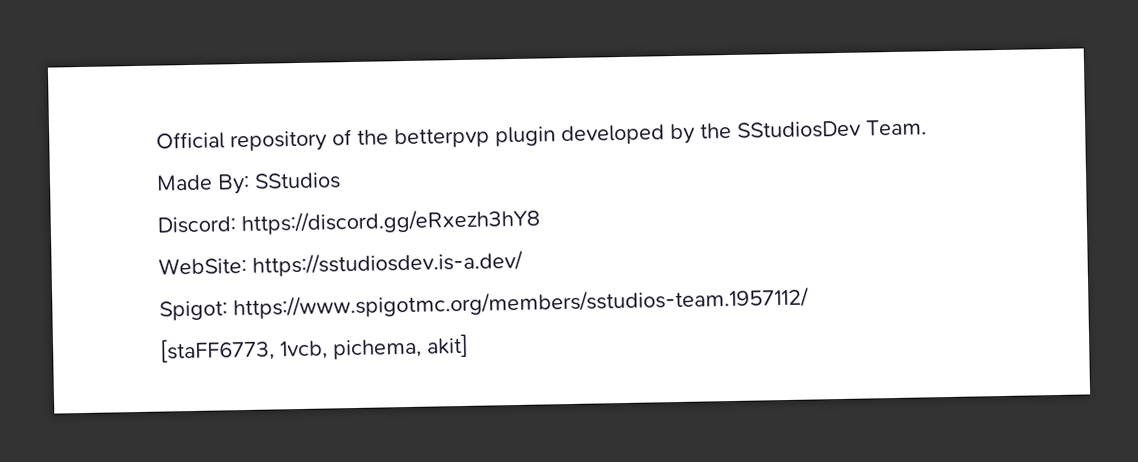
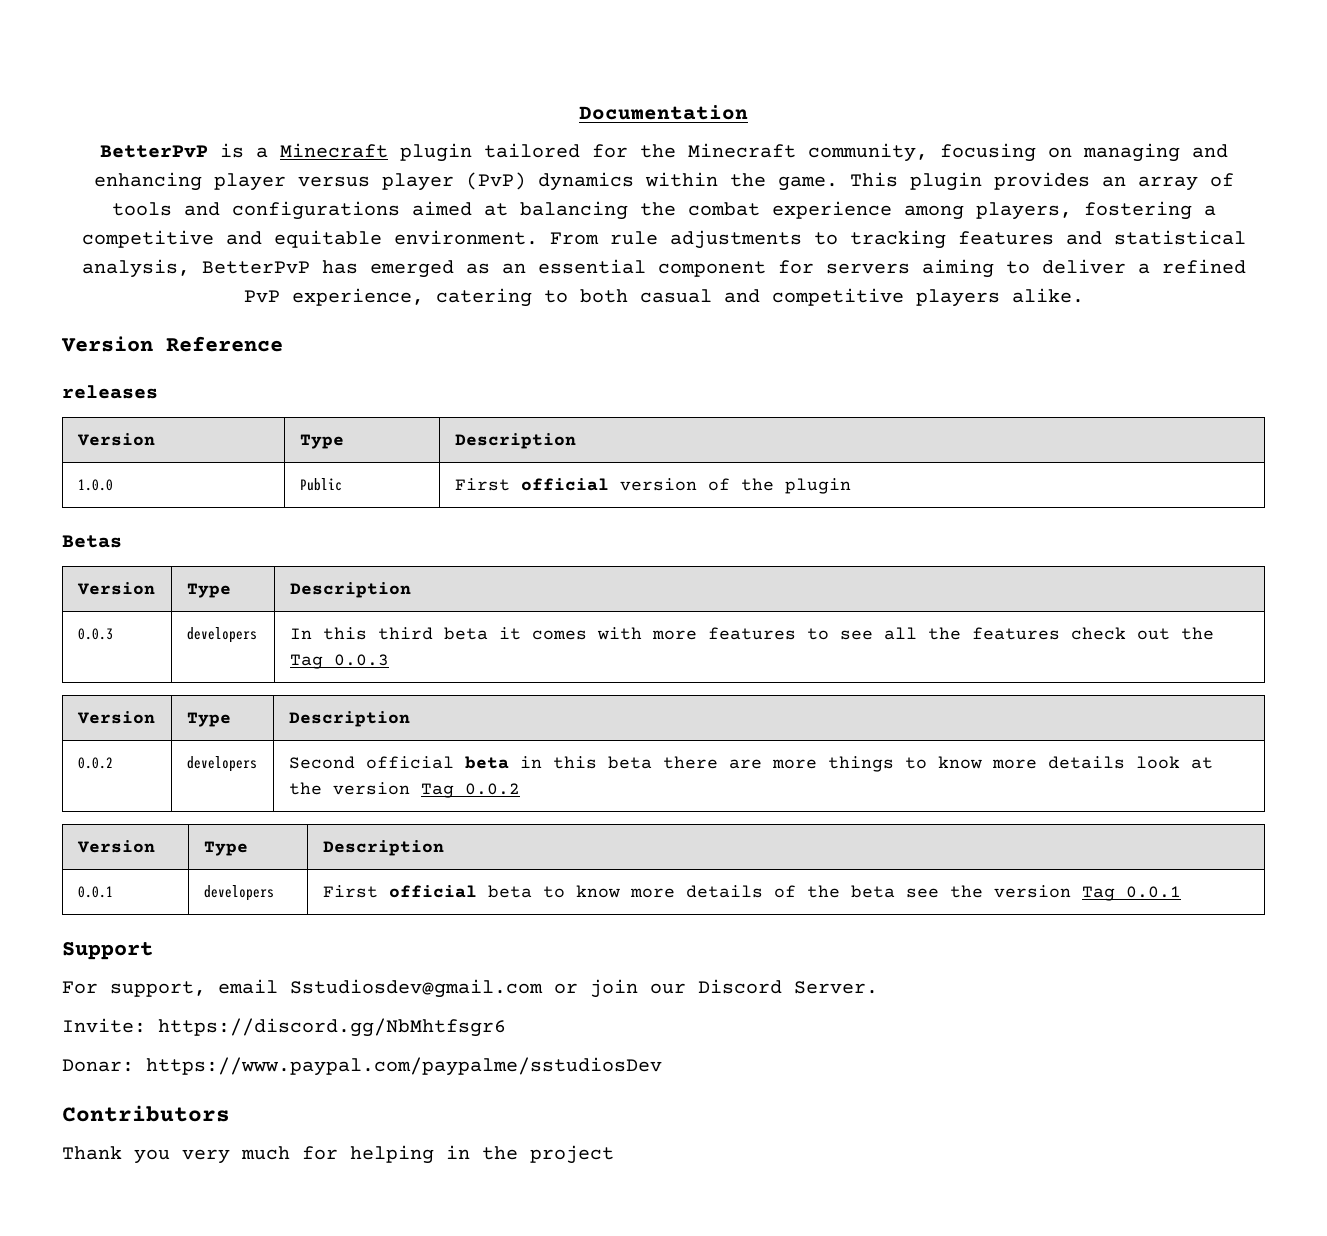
- Official repository of the betterpvp plugin developed by the SStudiosDev Team.
- Made By: SStudios
- Discord: https://discord.gg/eRxezh3hY8
- WebSite: https://sstudiosdev.is-a.dev/
- Spigot: https://www.spigotmc.org/members/sstudios-team.1957112/
- [staFF6773, 1vcb, pichema, akit]
+ Documentation
+ BetterPvP is a Minecraft plugin tailored for the Minecraft community, focusing on managing and enhancing player versus player (PvP) dynamics within the game. This plugin provides an array of tools and configurations aimed at balancing the combat experience among players, fostering a competitive and equitable environment. From rule adjustments to tracking features and statistical analysis, BetterPvP has emerged as an essential component for servers aiming to deliver a refined PvP experience, catering to both casual and competitive players alike.
+ Version Reference
+ releases
+ Version | Type | Description
+ 1.0.0 | Public | First official version of the plugin
+ Betas
+ Version | Type | Description
+ 0.0.3 | developers | In this third beta it comes with more features to see all the features check out the Tag 0.0.3
+ Version | Type | Description
+ 0.0.2 | developers | Second official beta in this beta there are more things to know more details look at the version Tag 0.0.2
+ Version | Type | Description
+ 0.0.1 | developers | First official beta to know more details of the beta see the version Tag 0.0.1
+ Support
+ For support, email Sstudiosdev@gmail.com or join our Discord Server.
+ Invite: https://discord.gg/NbMhtfsgr6
+ Donar: https://www.paypal.com/paypalme/sstudiosDev
+ Contributors
+ Thank you very much for helping in the project

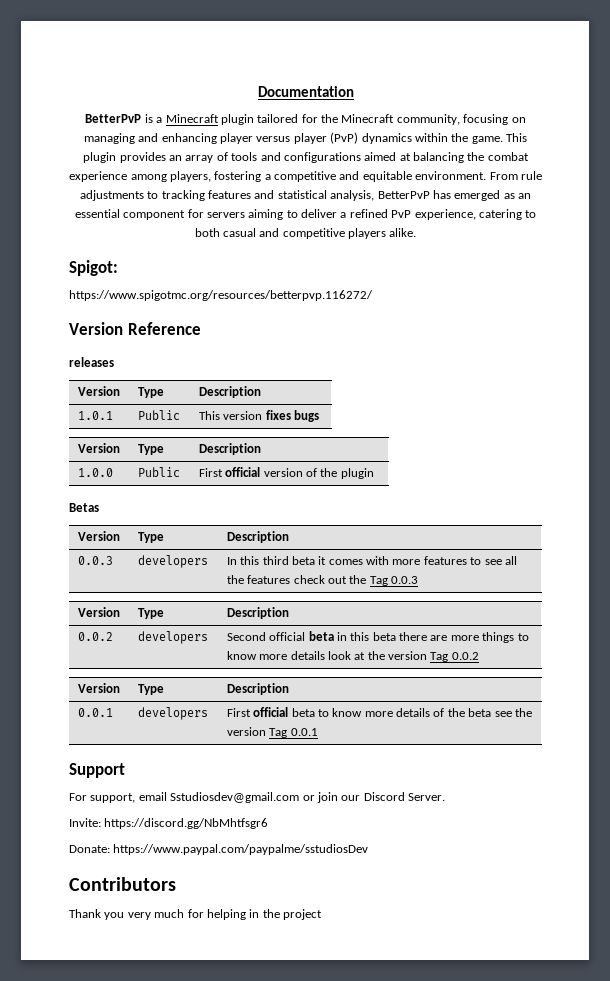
+ Spigot:
+ https://www.spigotmc.org/resources/betterpvp.116272/
+ 1.0.1 | Public | This version fixes bugs
+ Version | Type | Description
- Donar: https://www.paypal.com/paypalme/sstudiosDev
+ Donate: https://www.paypal.com/paypalme/sstudiosDev

